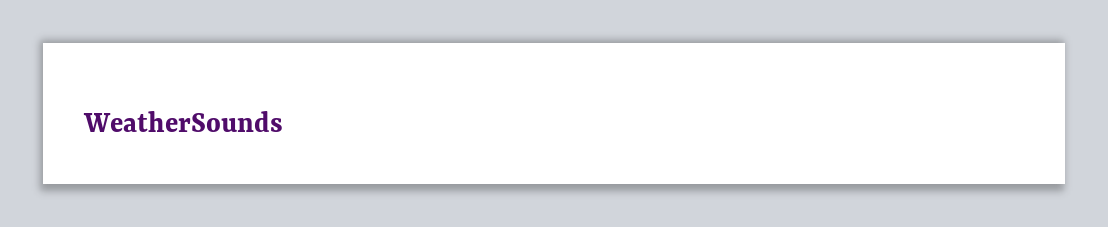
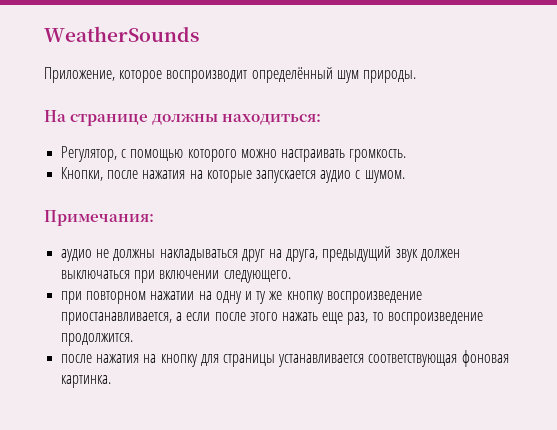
+ Приложение, которое воспроизводит определённый шум природы.
+ На странице должны находиться:
+ Регулятор, с помощью которого можно настраивать громкость.
+ Кнопки, после нажатия на которые запускается аудио с шумом.
+ Примечания:
+ аудио не должны накладываться друг на друга, предыдущий звук должен выключаться при включении следующего.
+ при повторном нажатии на одну и ту же кнопку воспроизведение приостанавливается, а если после этого нажать еще раз, то воспроизведение продолжится.
+ после нажатия на кнопку для страницы устанавливается соответствующая фоновая картинка.

